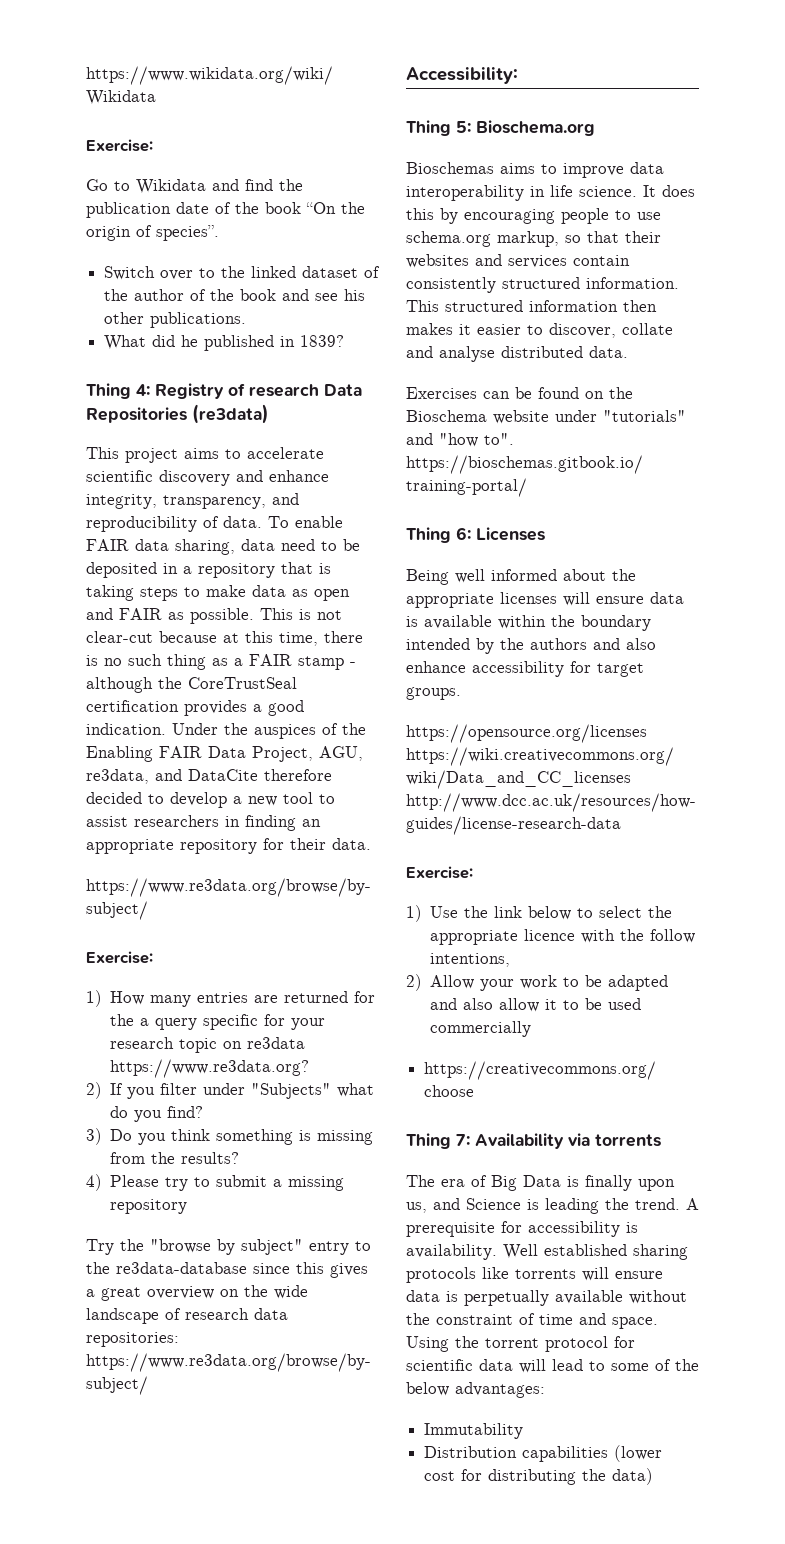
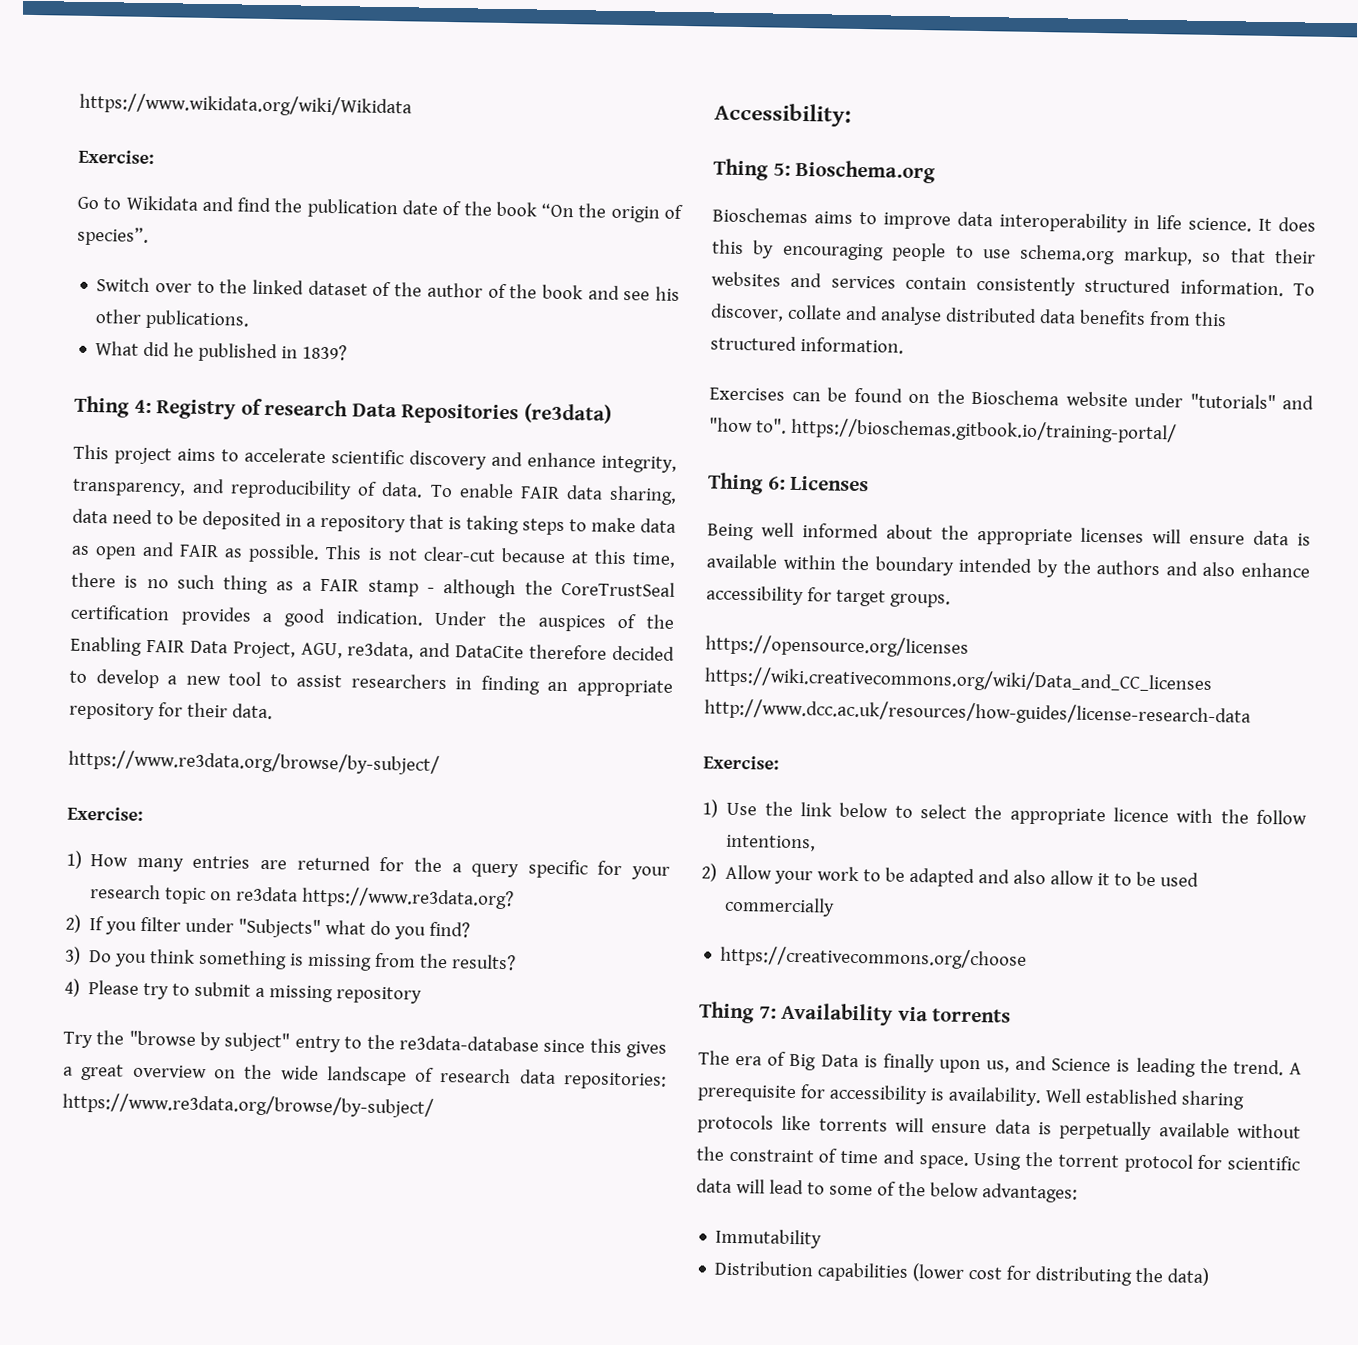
- This structured information then makes it easier to discover, collate and analyse distributed data.
+ To discover, collate and analyse distributed data benefits from this structured information.

